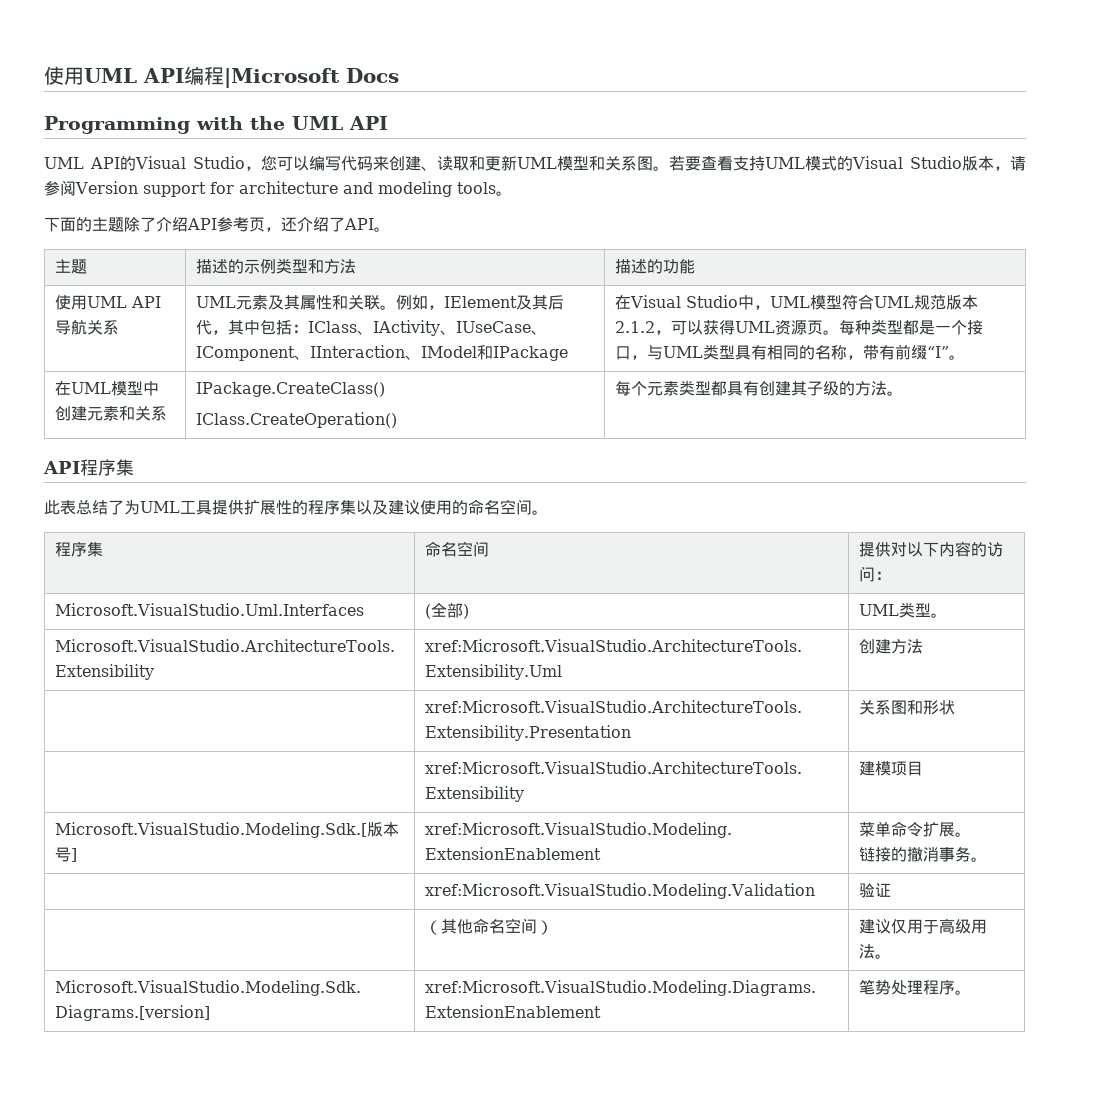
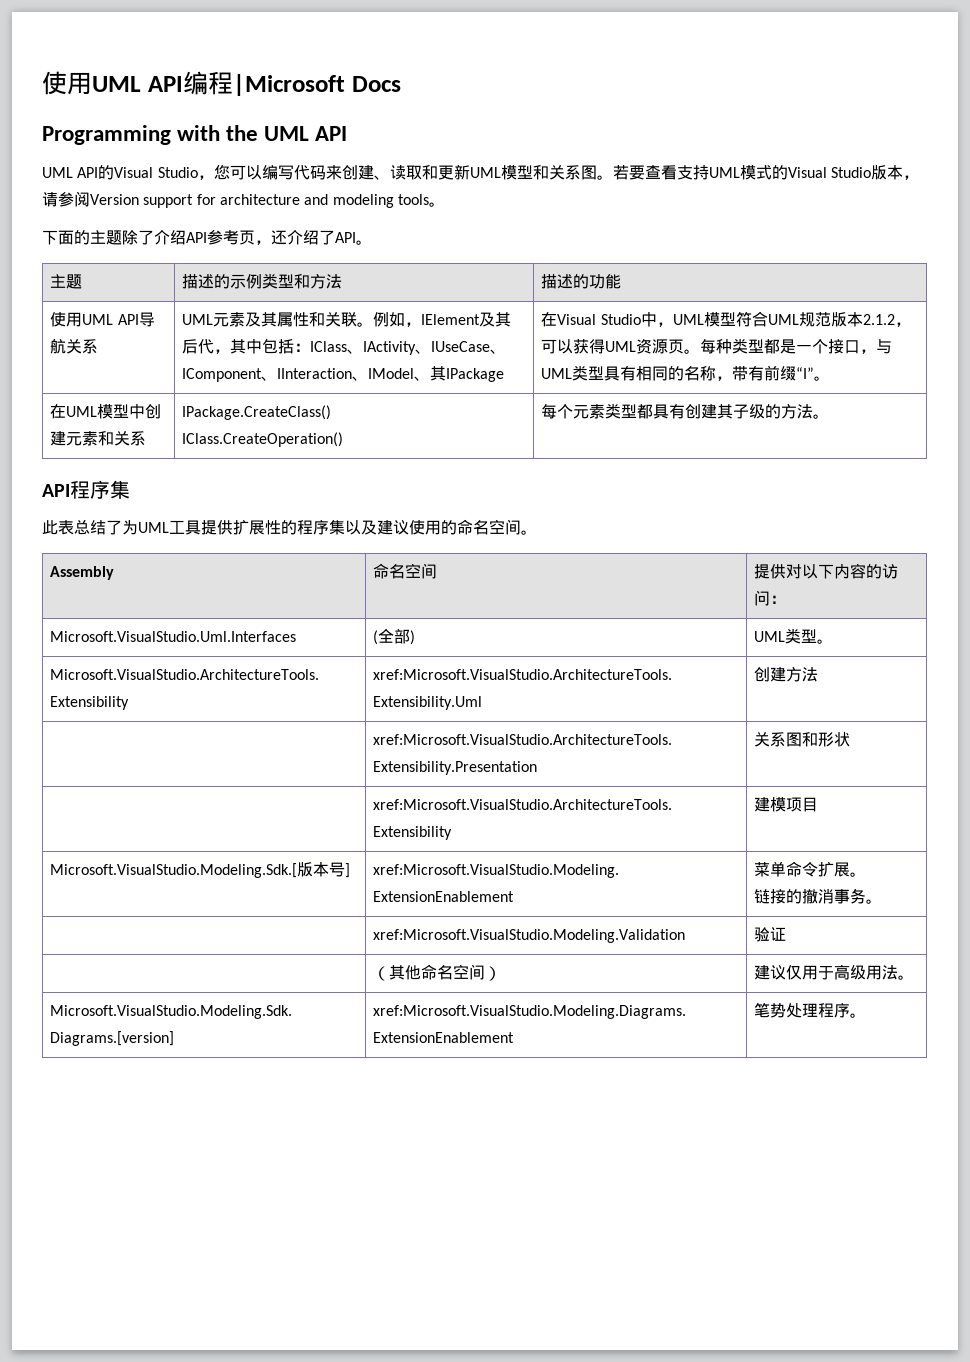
- 例如，IElement及其后代，其中包括：IClass、IActivity、IUseCase、IComponent、IInteraction、IModel和IPackage
+ 例如，IElement及其后代，其中包括：IClass、IActivity、IUseCase、IComponent、IInteraction、IModel、其IPackage
- 程序集 | 命名空间 | 提供对以下内容的访问：
+ Assembly | 命名空间 | 提供对以下内容的访问：

